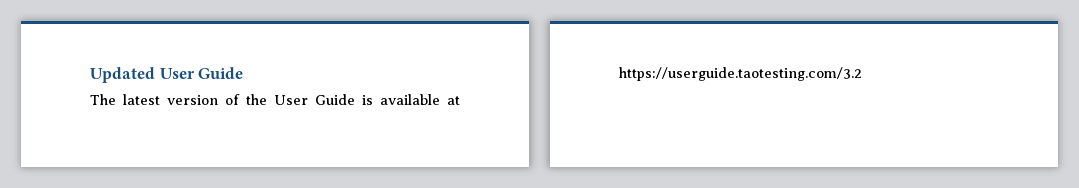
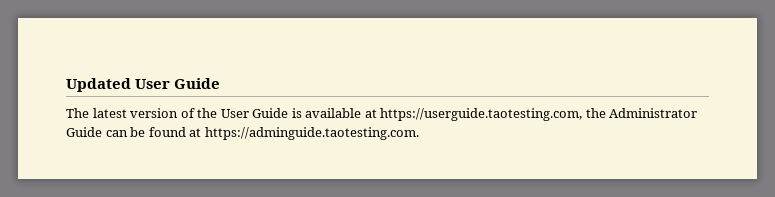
- The latest version of the User Guide is available at https://userguide.taotesting.com/3.2
+ The latest version of the User Guide is available at https://userguide.taotesting.com, the Administrator Guide can be found at https://adminguide.taotesting.com.

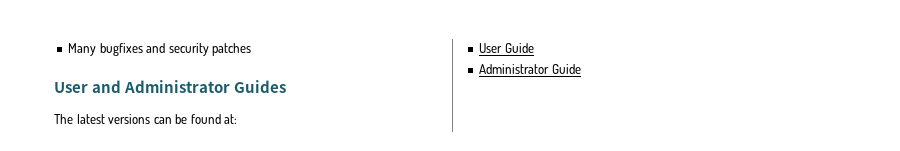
- Updated User Guide
- The latest version of the User Guide is available at https://userguide.taotesting.com, the Administrator Guide can be found at https://adminguide.taotesting.com.
+ Many bugfixes and security patches
+ User and Administrator Guides
+ The latest versions can be found at:
+ User Guide
+ Administrator Guide

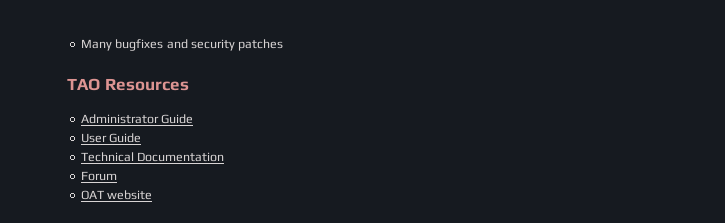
- User and Administrator Guides
- The latest versions can be found at:
+ TAO Resources
+ Administrator Guide
  User Guide
- Administrator Guide
+ Technical Documentation
+ Forum
+ OAT website

